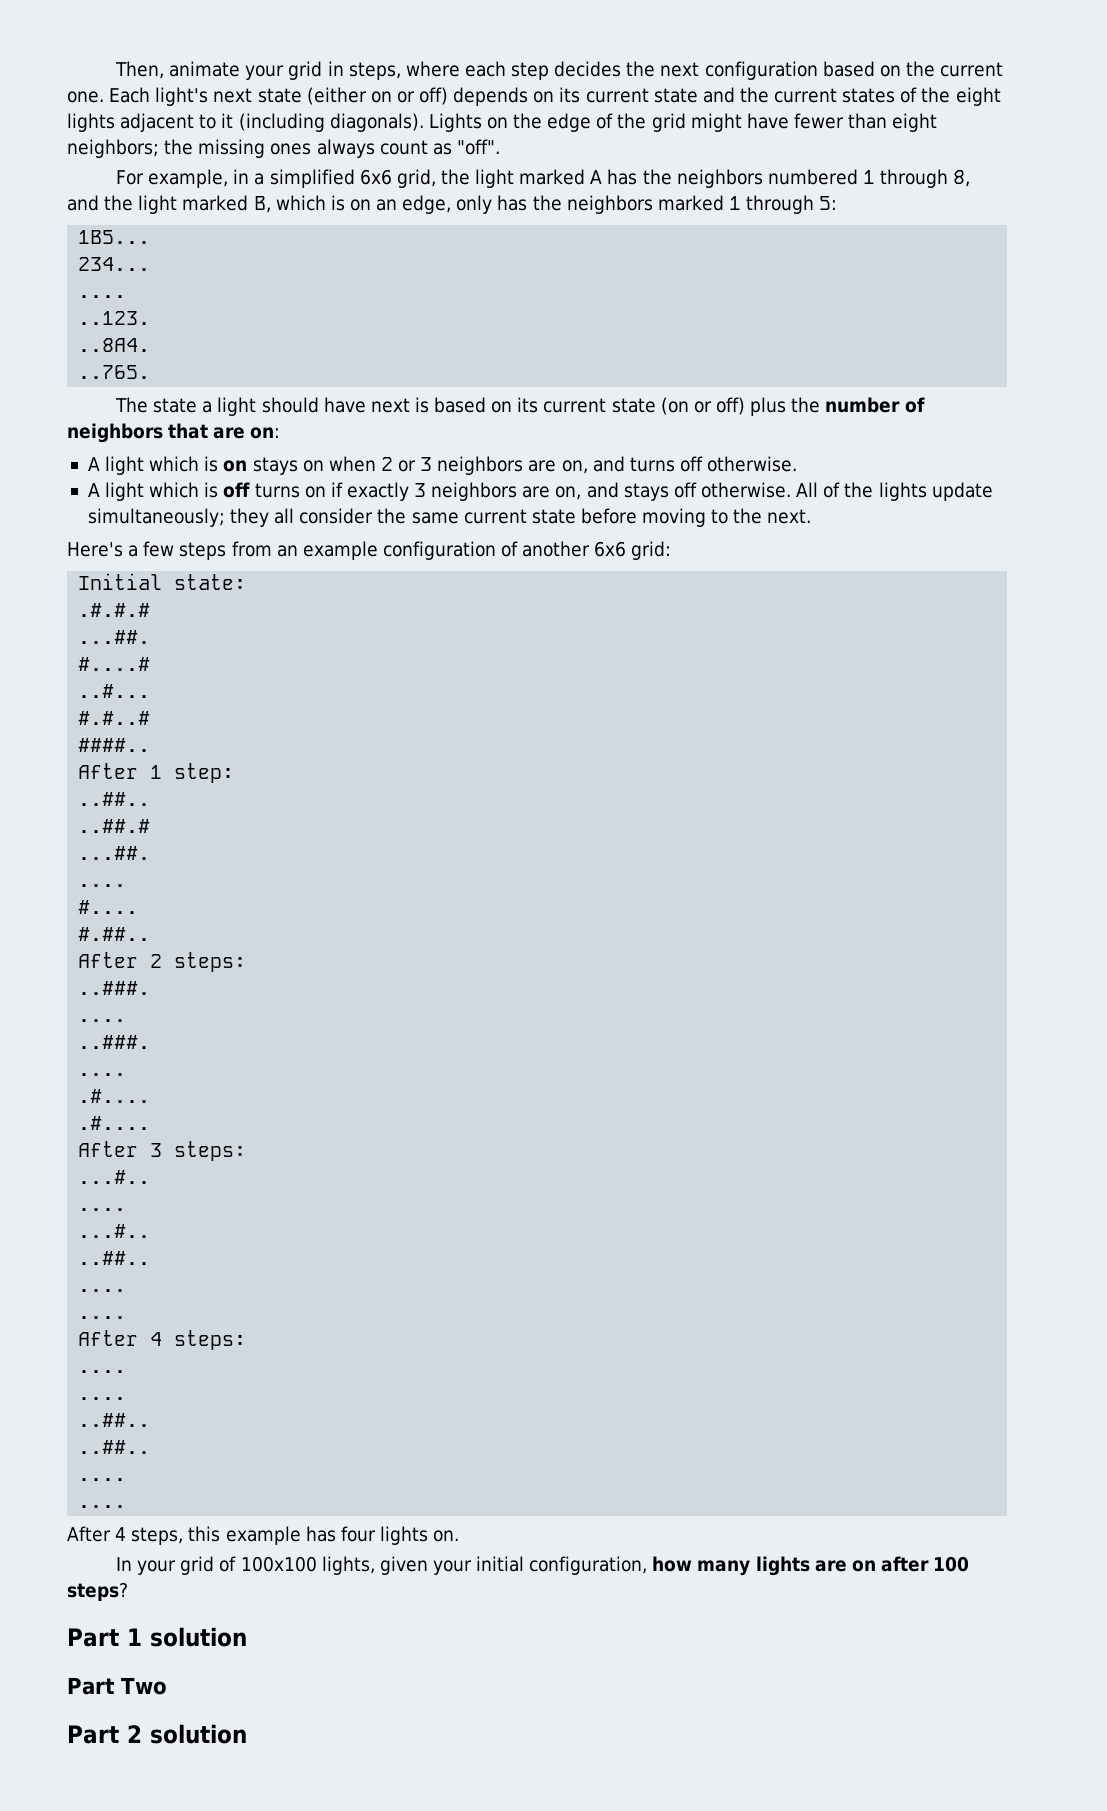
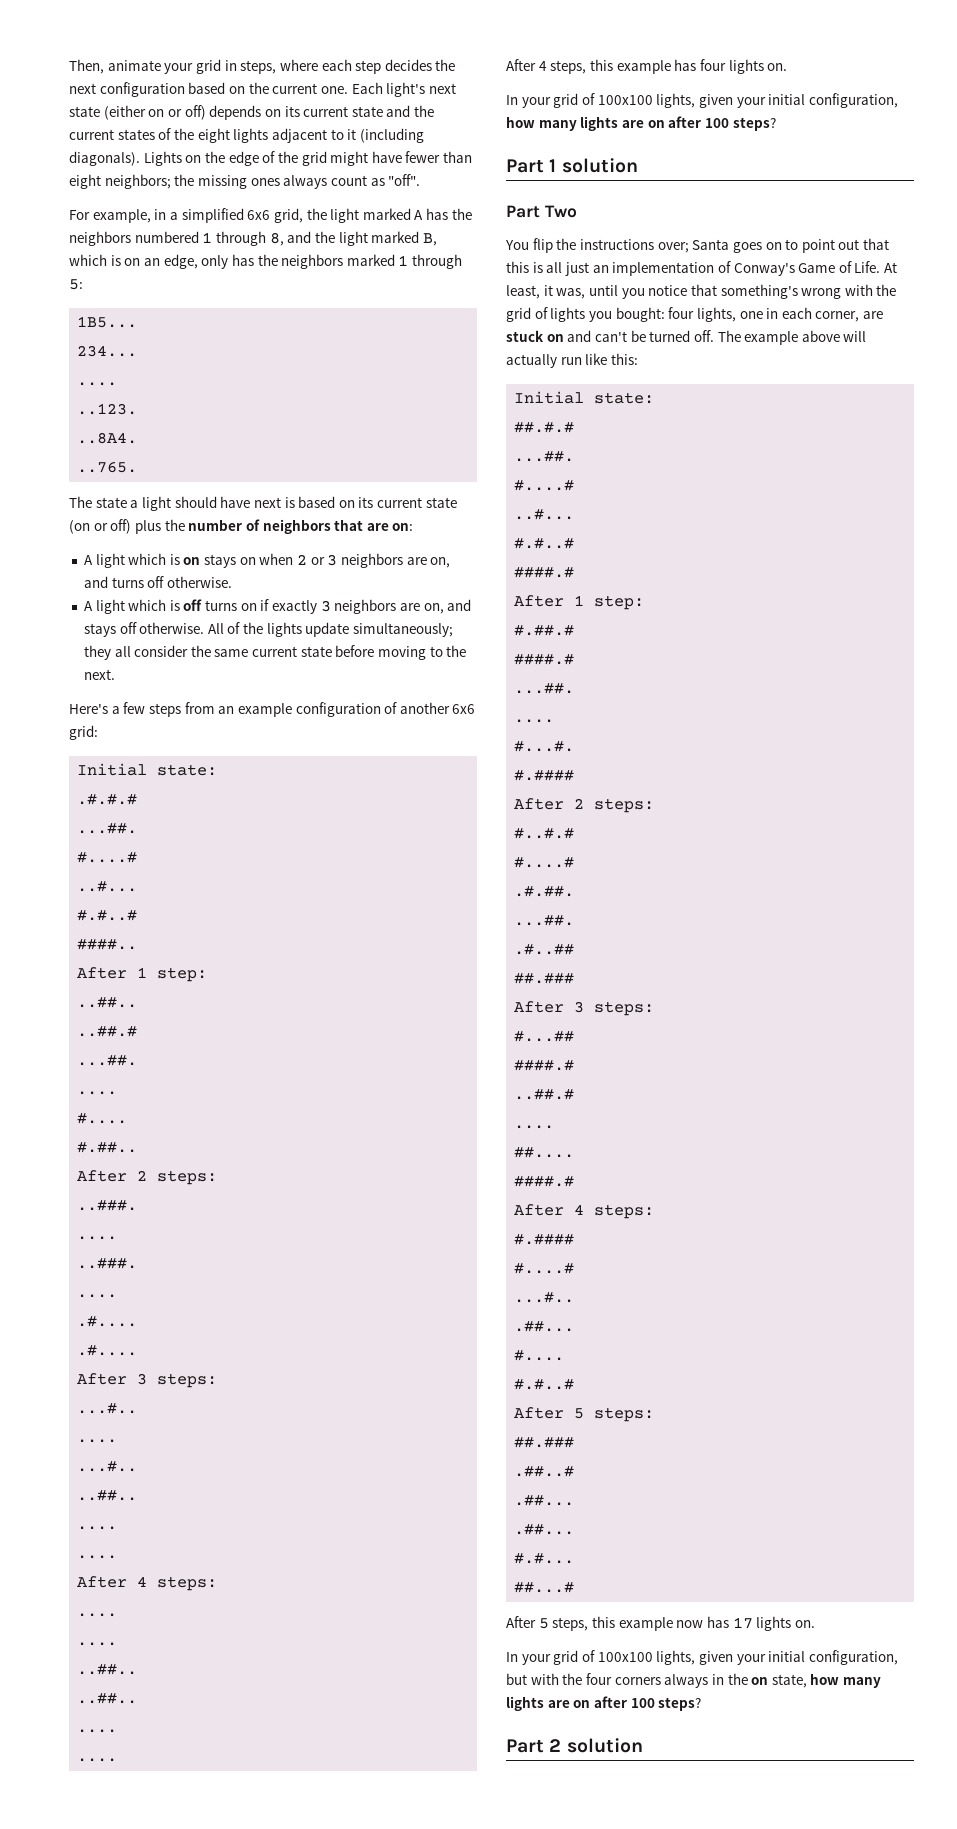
+ You flip the instructions over; Santa goes on to point out that this is all just an implementation of Conway's Game of Life. At least, it was, until you notice that something's wrong with the grid of lights you bought: four lights, one in each corner, are stuck on and can't be turned off. The example above will actually run like this:
+ Initial state:
+ ##.#.#
+ ...##.
+ #....#
+ ..#...
+ #.#..#
+ ####.#
+ After 1 step:
+ #.##.#
+ ####.#
+ ...##.
+ ....
+ #...#.
+ #.####
+ After 2 steps:
+ #..#.#
+ #....#
+ .#.##.
+ ...##.
+ .#..##
+ ##.###
+ After 3 steps:
+ #...##
+ ####.#
+ ..##.#
+ ....
+ ##....
+ ####.#
+ After 4 steps:
+ #.####
+ #....#
+ ...#..
+ .##...
+ #....
+ #.#..#
+ After 5 steps:
+ ##.###
+ .##..#
+ .##...
+ .##...
+ #.#...
+ ##...#
+ After 5 steps, this example now has 17 lights on.
+ In your grid of 100x100 lights, given your initial configuration, but with the four corners always in the on state, how many lights are on after 100 steps?

